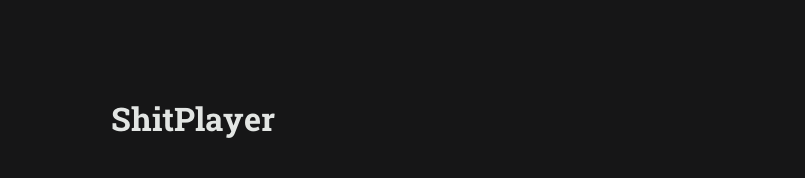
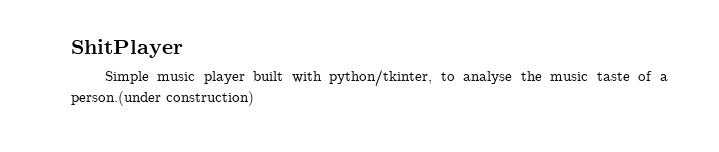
+ Simple music player built with python/tkinter, to analyse the music taste of a person.(under construction)

